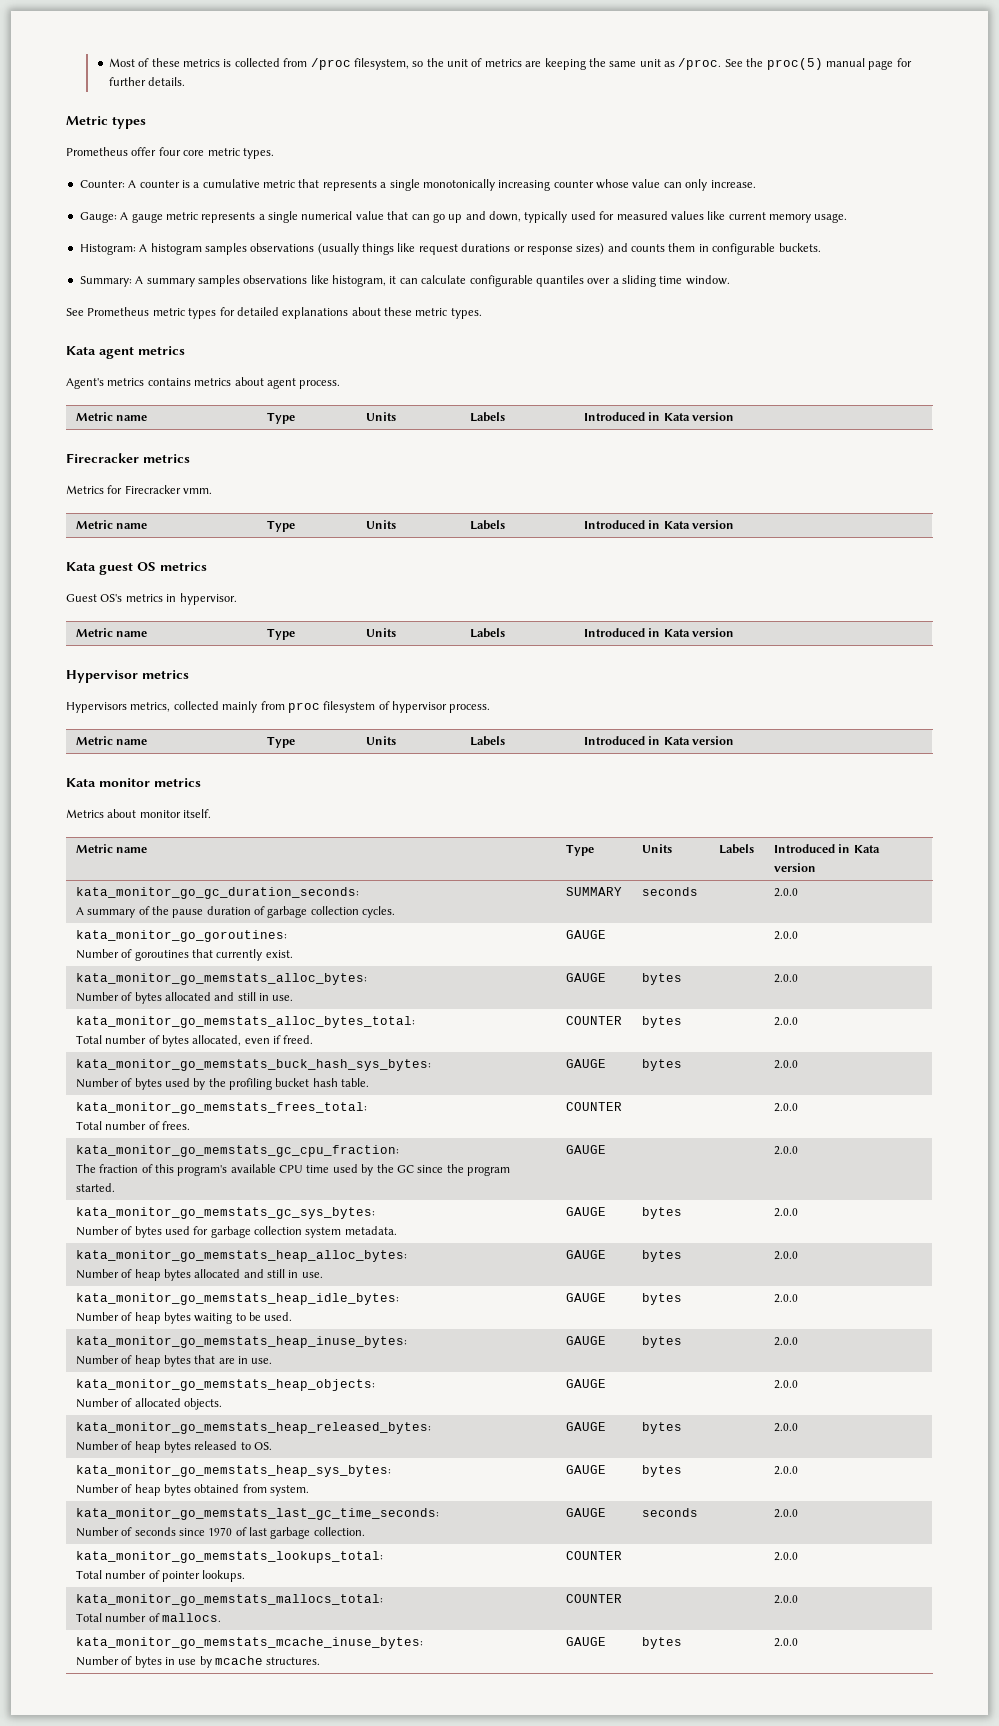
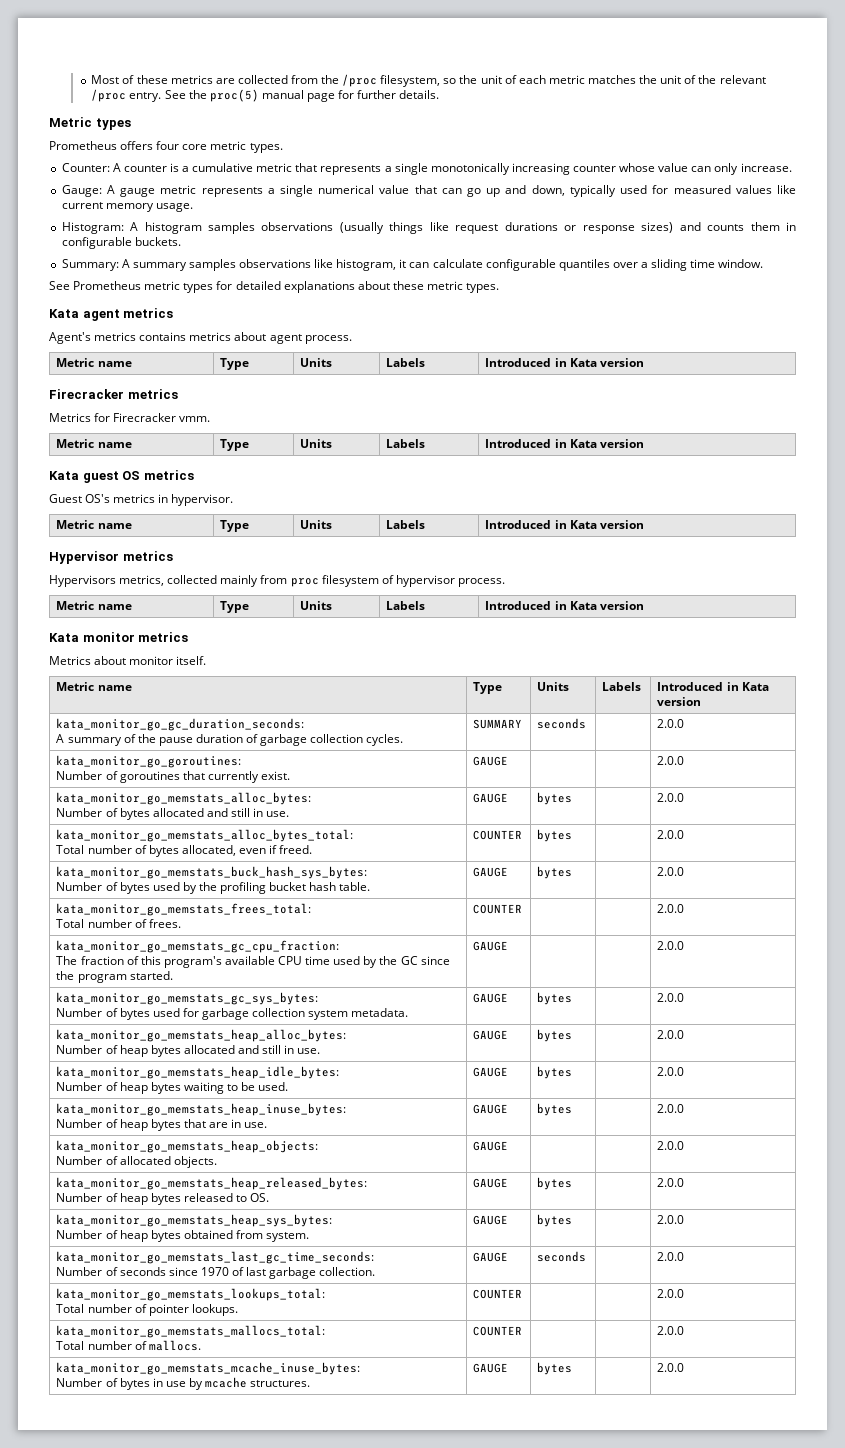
- Most of these metrics is collected from /proc filesystem, so the unit of metrics are keeping the same unit as /proc.
+ Most of these metrics are collected from the /proc filesystem, so the unit of each metric matches the unit of the relevant /proc entry.
- Prometheus offer four core metric types.
+ Prometheus offers four core metric types.

